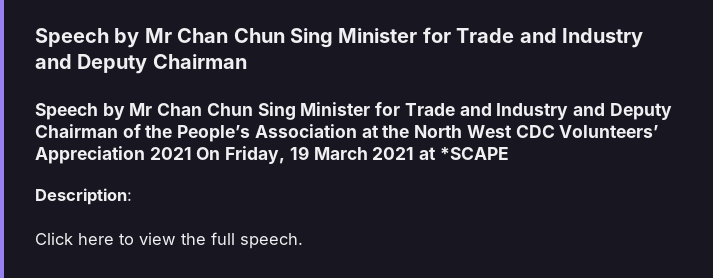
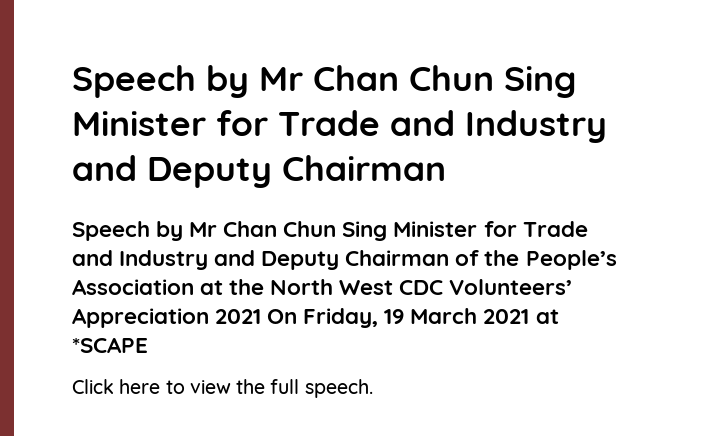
- Description:

